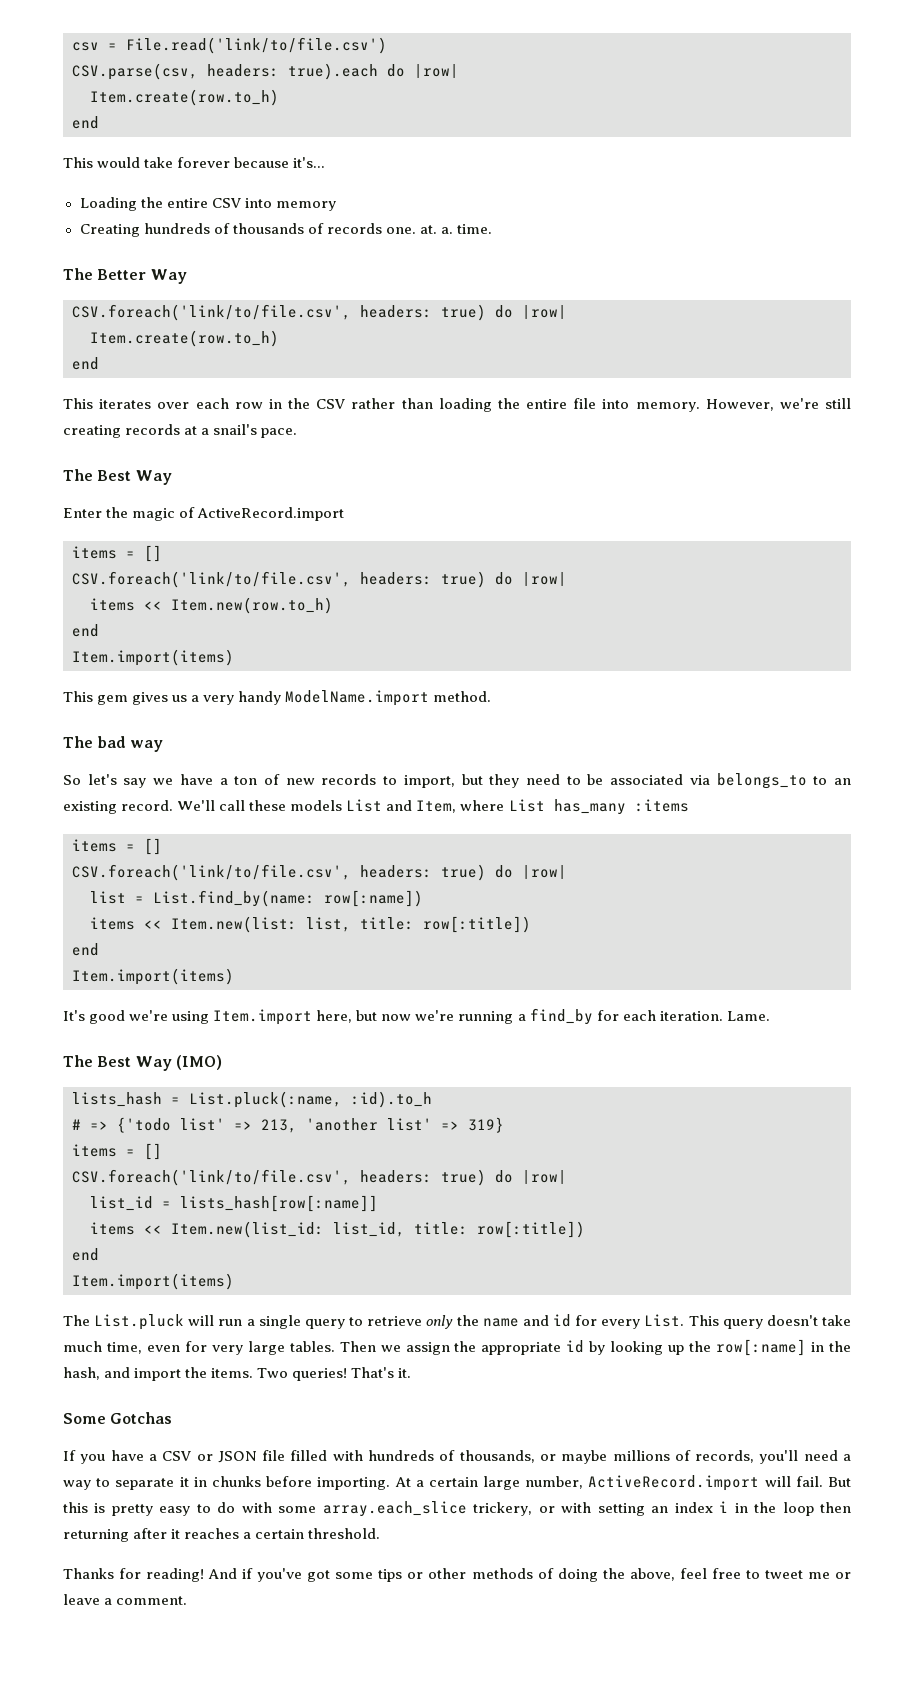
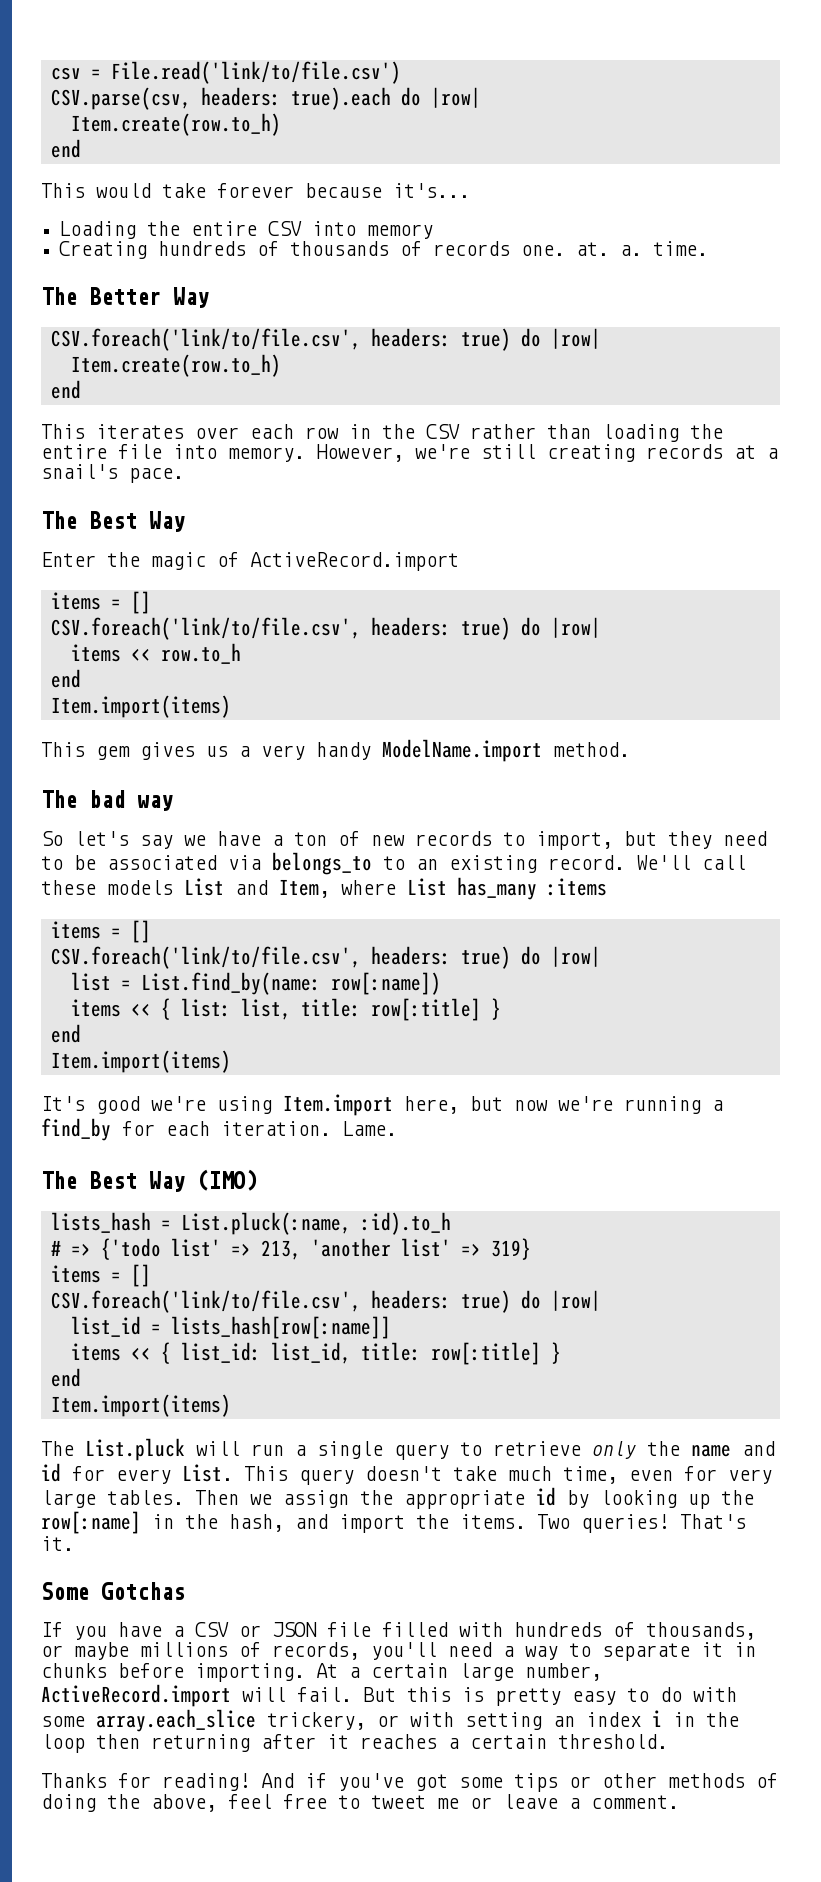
- items << Item.new(row.to_h)
+ items << row.to_h
- items << Item.new(list: list, title: row[:title])
+ items << { list: list, title: row[:title] }
- items << Item.new(list_id: list_id, title: row[:title])
+ items << { list_id: list_id, title: row[:title] }

